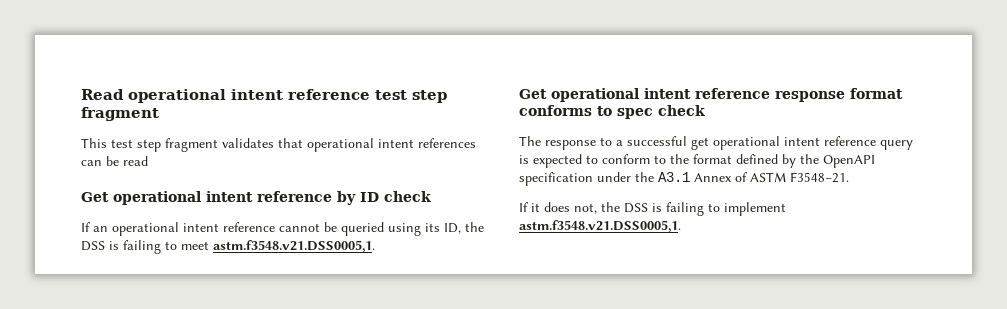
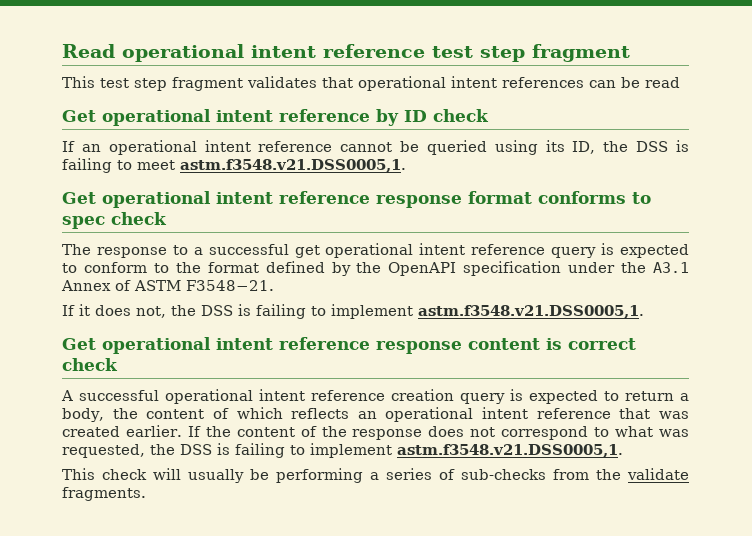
+ Get operational intent reference response content is correct check
+ A successful operational intent reference creation query is expected to return a body, the content of which reflects an operational intent reference that was created earlier. If the content of the response does not correspond to what was requested, the DSS is failing to implement astm.f3548.v21.DSS0005,1.
+ This check will usually be performing a series of sub-checks from the validate fragments.

